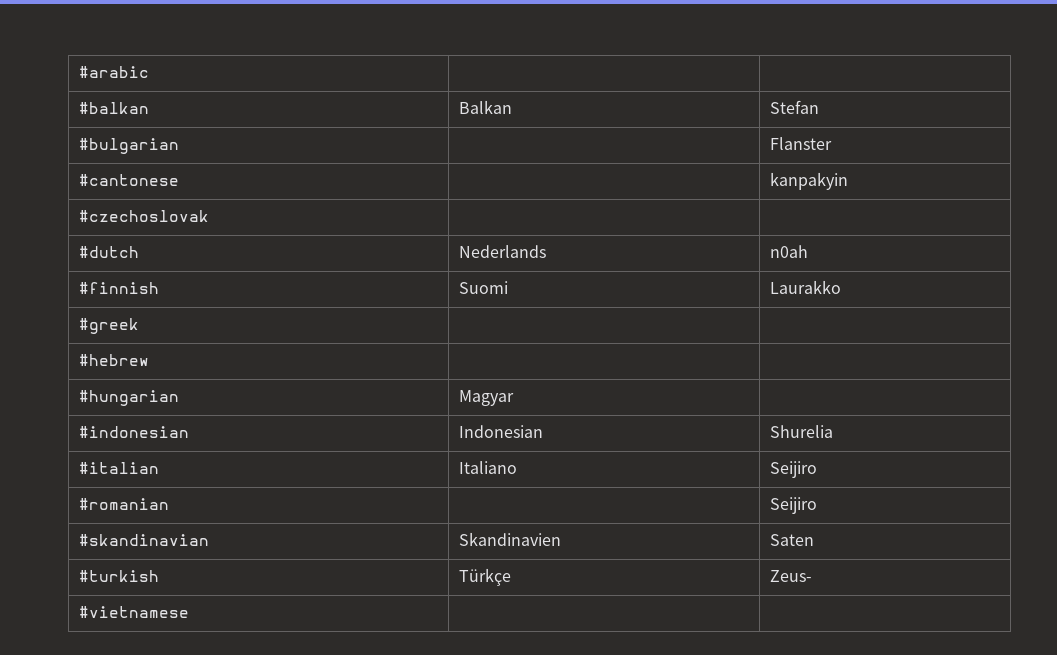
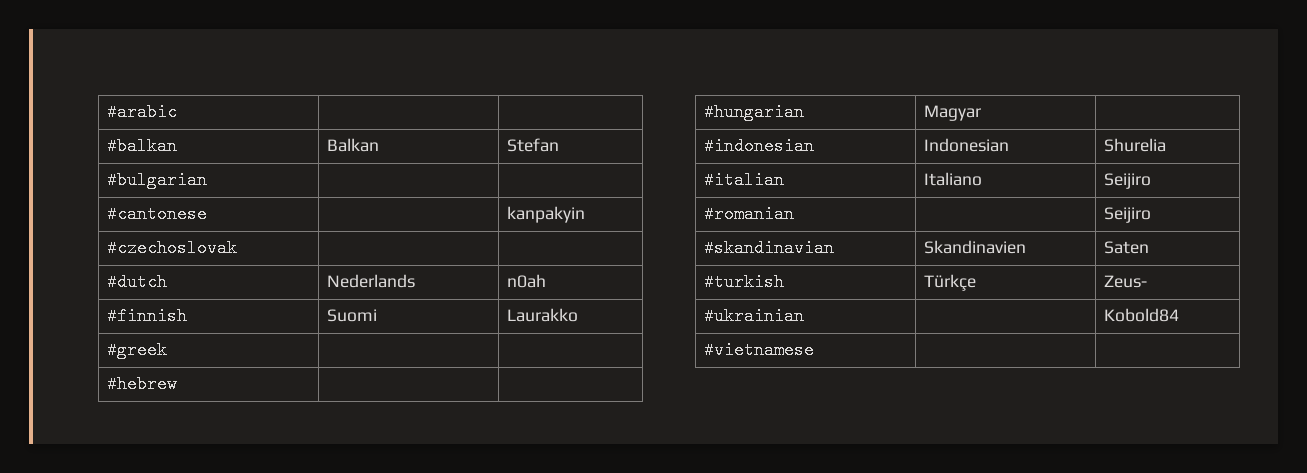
- #bulgarian | | Flanster
+ #bulgarian | |
+ #ukrainian | | Kobold84

